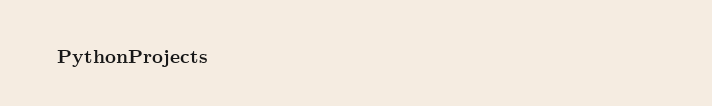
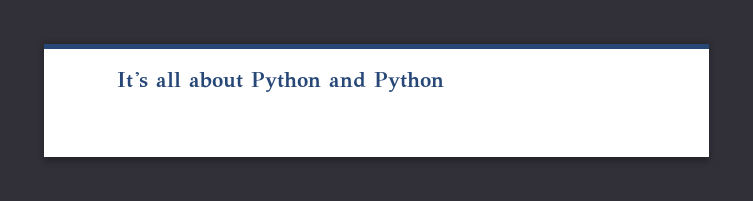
- PythonProjects
+ It's all about Python and Python

